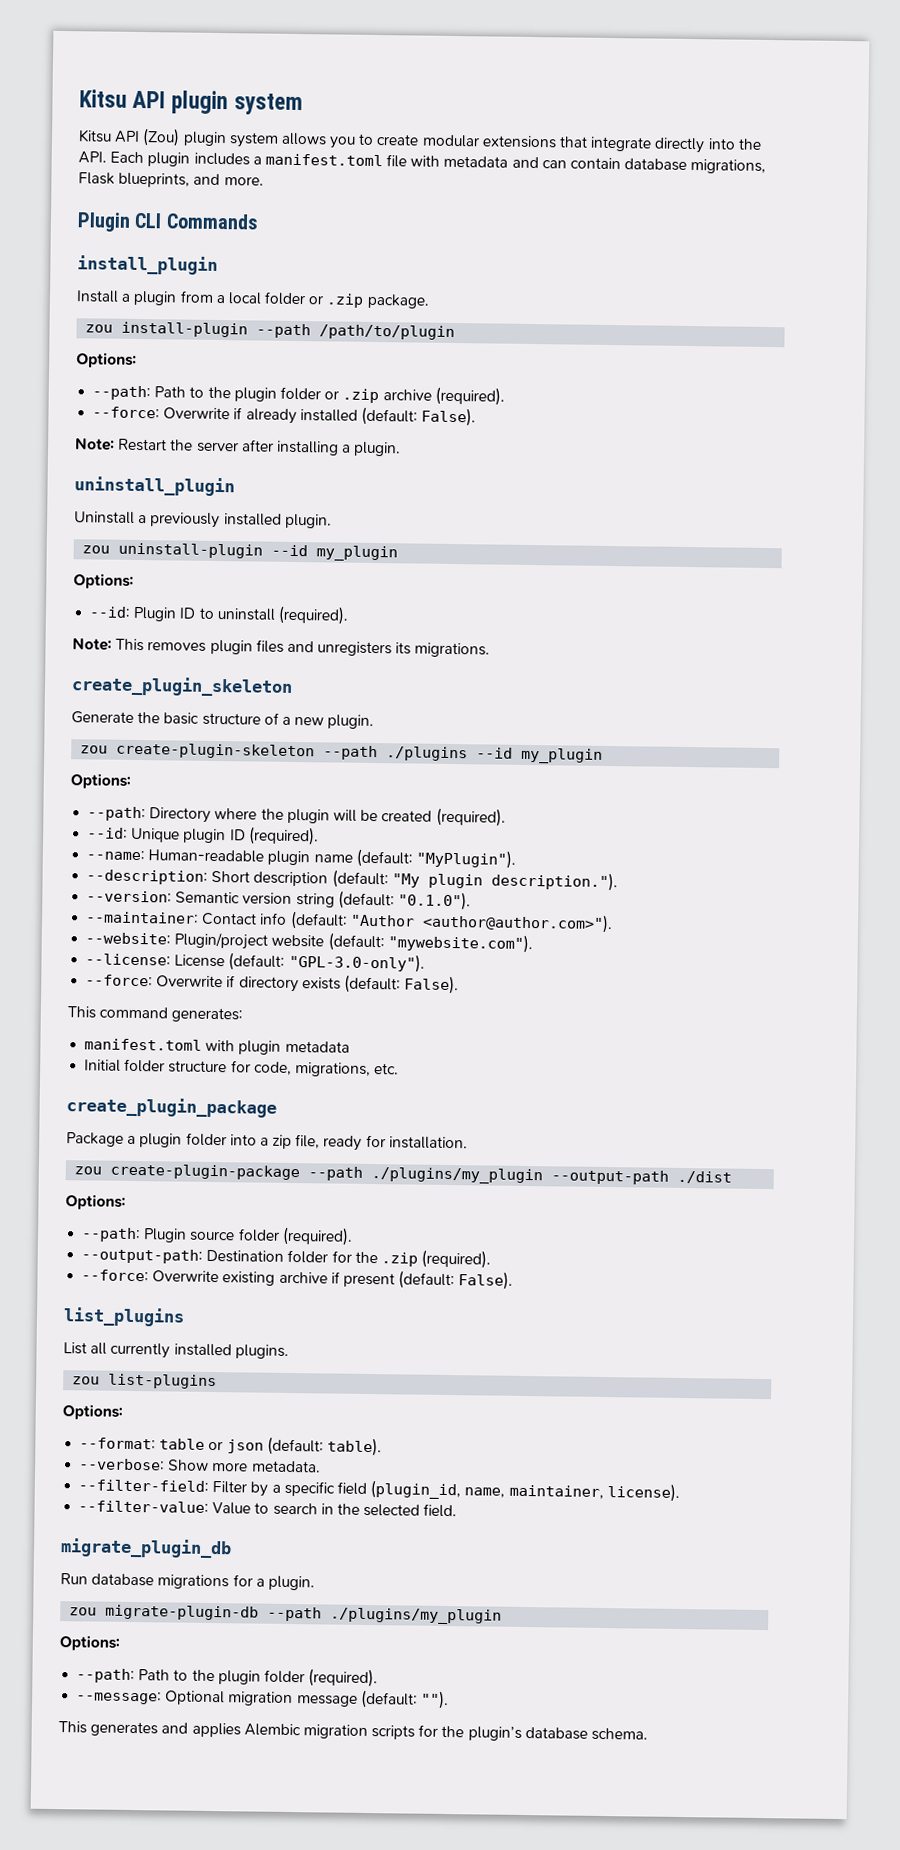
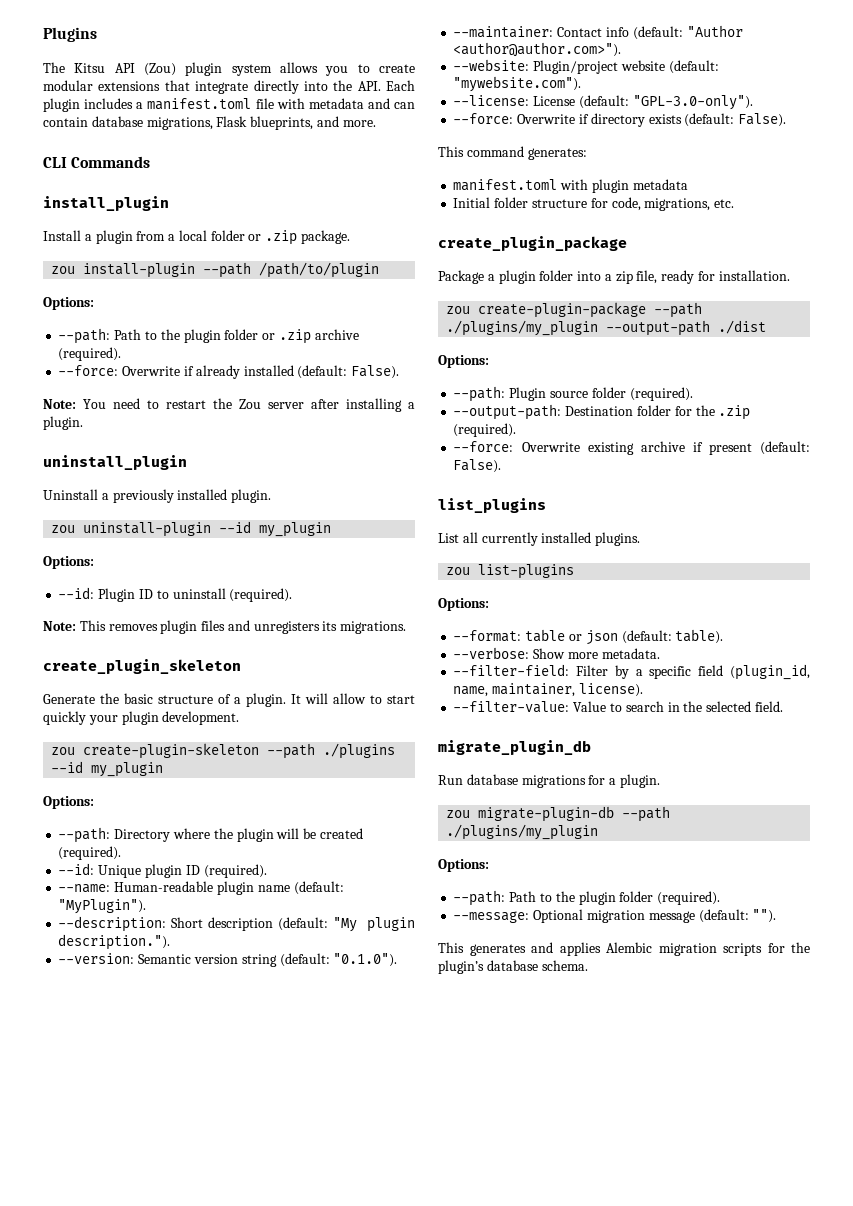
- Kitsu API plugin system
- Kitsu API (Zou) plugin system allows you to create modular extensions that integrate directly into the API. Each plugin includes a manifest.toml file with metadata and can contain database migrations, Flask blueprints, and more.
+ Plugins
+ The Kitsu API (Zou) plugin system allows you to create modular extensions that integrate directly into the API. Each plugin includes a manifest.toml file with metadata and can contain database migrations, Flask blueprints, and more.
- Plugin CLI Commands
+ CLI Commands
- Note: Restart the server after installing a plugin.
+ Note: You need to restart the Zou server after installing a plugin.
- Generate the basic structure of a new plugin.
+ Generate the basic structure of a plugin. It will allow to start quickly your plugin development.

